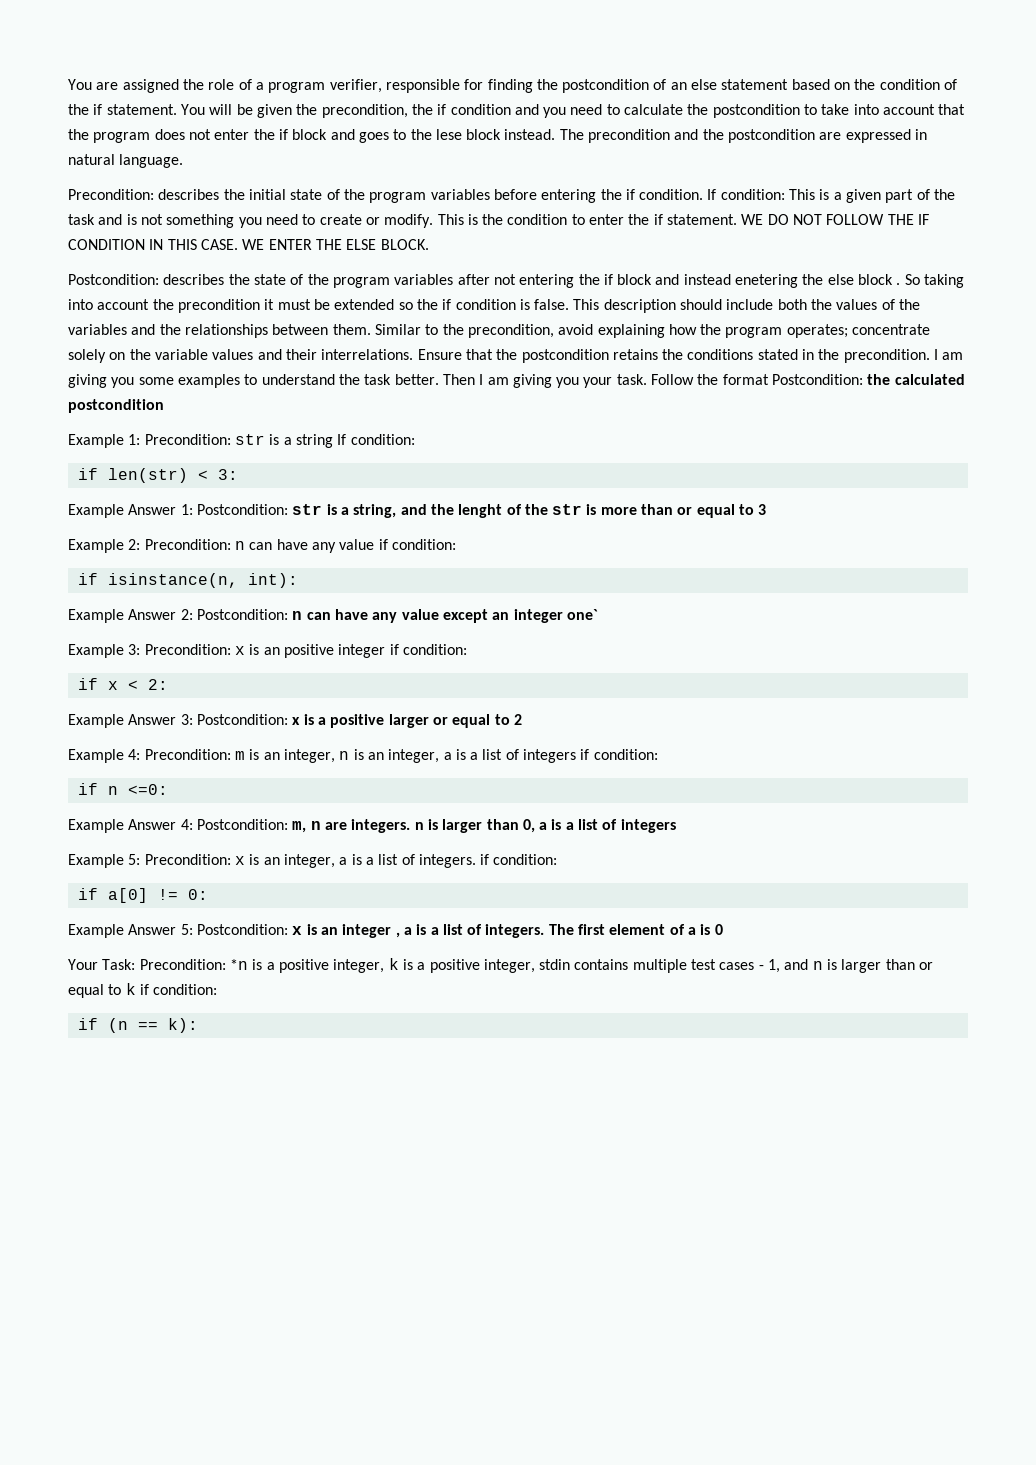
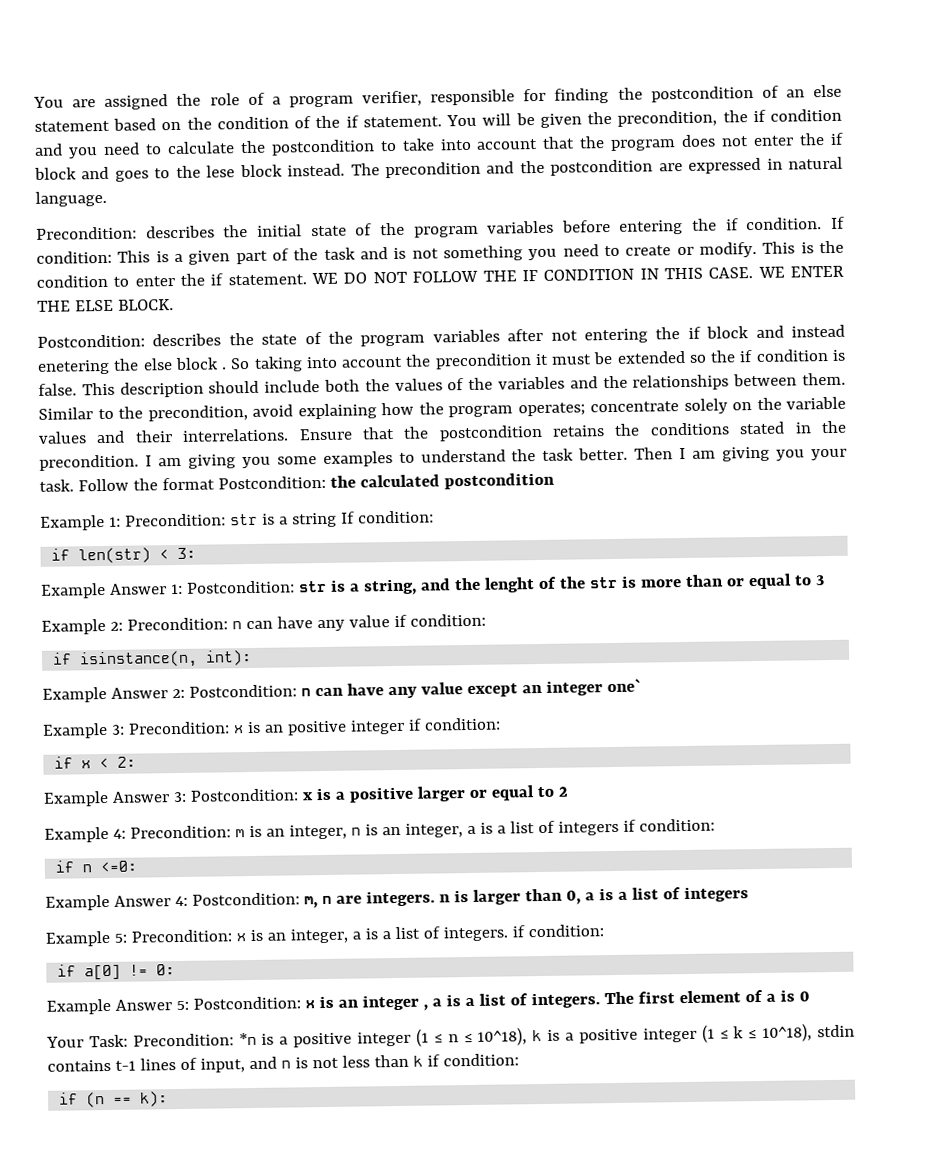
- Your Task: Precondition: *n is a positive integer, k is a positive integer, stdin contains multiple test cases - 1, and n is larger than or equal to k if condition:
+ Your Task: Precondition: *n is a positive integer (1 ≤ n ≤ 10^18), k is a positive integer (1 ≤ k ≤ 10^18), stdin contains t-1 lines of input, and n is not less than k if condition:

